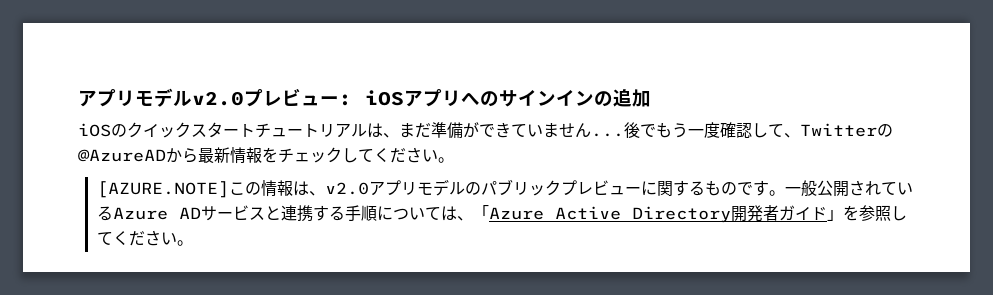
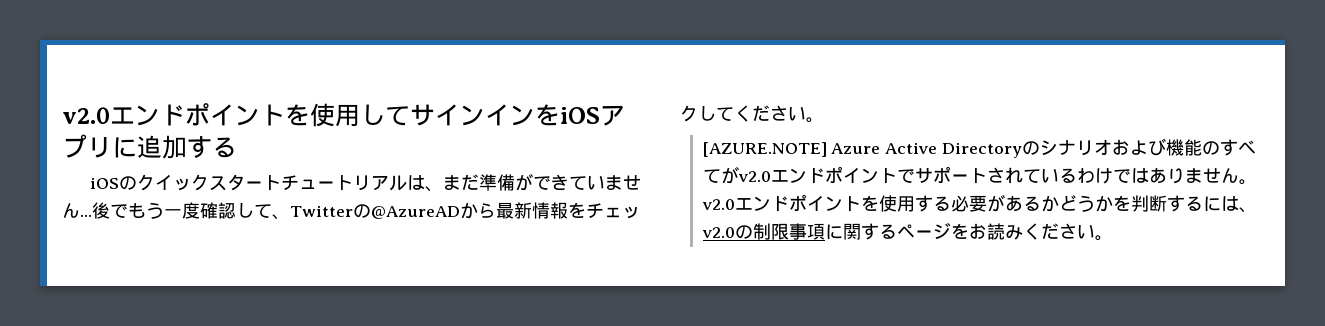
- アプリモデルv2.0プレビュー: iOSアプリへのサインインの追加
+ v2.0エンドポイントを使用してサインインをiOSアプリに追加する
- [AZURE.NOTE]この情報は、v2.0アプリモデルのパブリックプレビューに関するものです。一般公開されているAzure ADサービスと連携する手順については、「Azure Active Directory開発者ガイド」を参照してください。
+ [AZURE.NOTE] Azure Active Directoryのシナリオおよび機能のすべてがv2.0エンドポイントでサポートされているわけではありません。v2.0エンドポイントを使用する必要があるかどうかを判断するには、v2.0の制限事項に関するページをお読みください。

